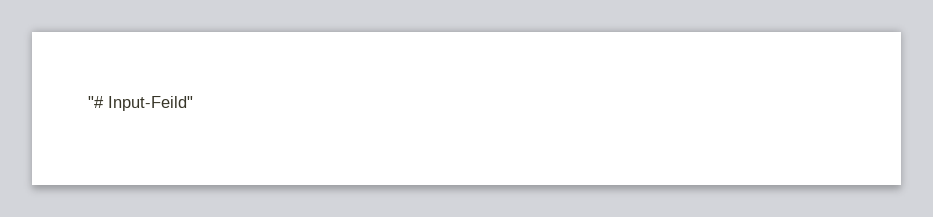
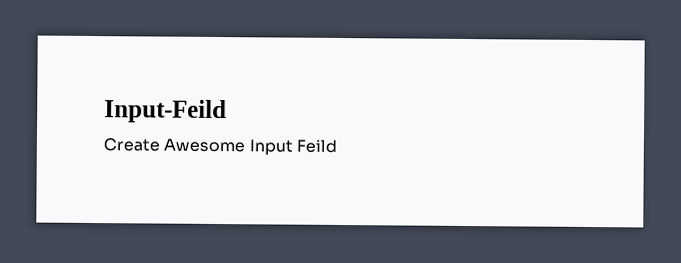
- "# Input-Feild"
+ Input-Feild
+ Create Awesome Input Feild

